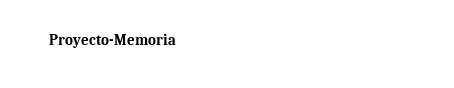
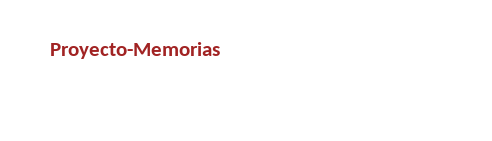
- Proyecto-Memoria
+ Proyecto-Memorias

